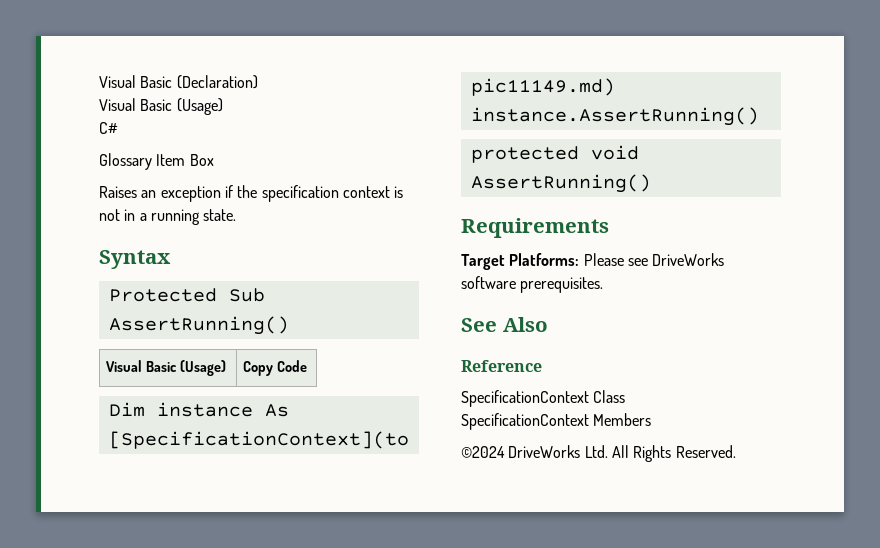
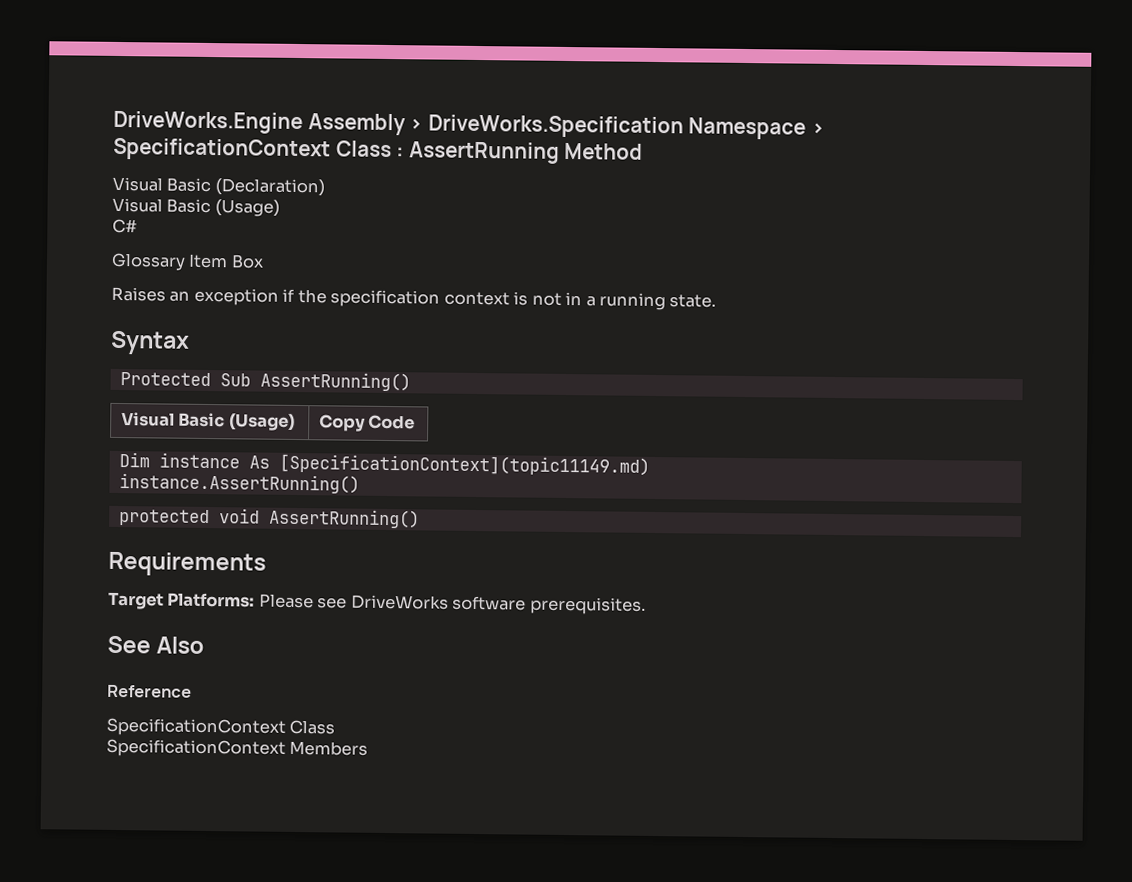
+ DriveWorks.Engine Assembly > DriveWorks.Specification Namespace > SpecificationContext Class : AssertRunning Method
- ©2024 DriveWorks Ltd. All Rights Reserved.

